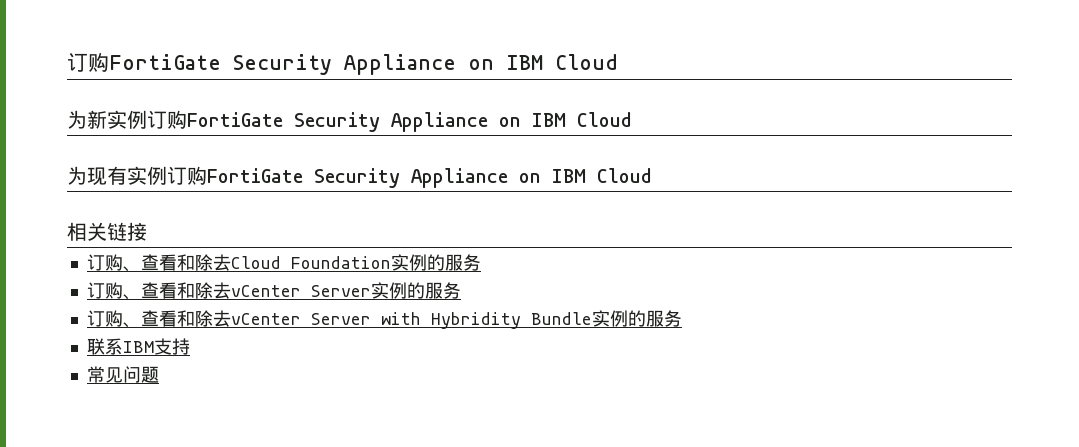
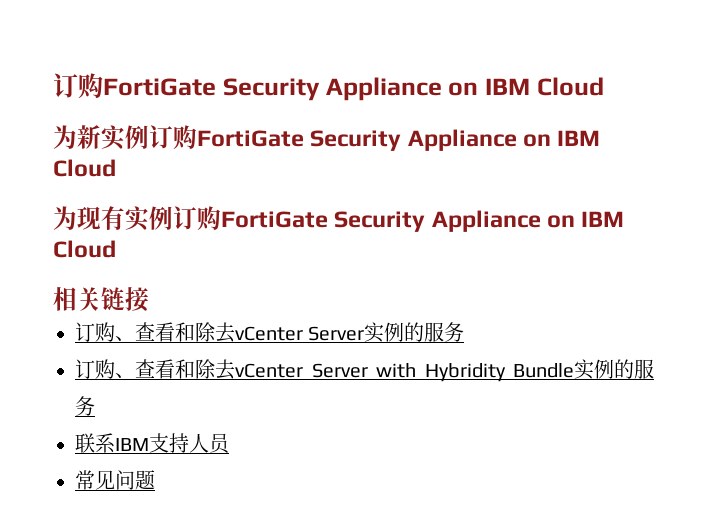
- 订购、查看和除去Cloud Foundation实例的服务
- 联系IBM支持
+ 联系IBM支持人员

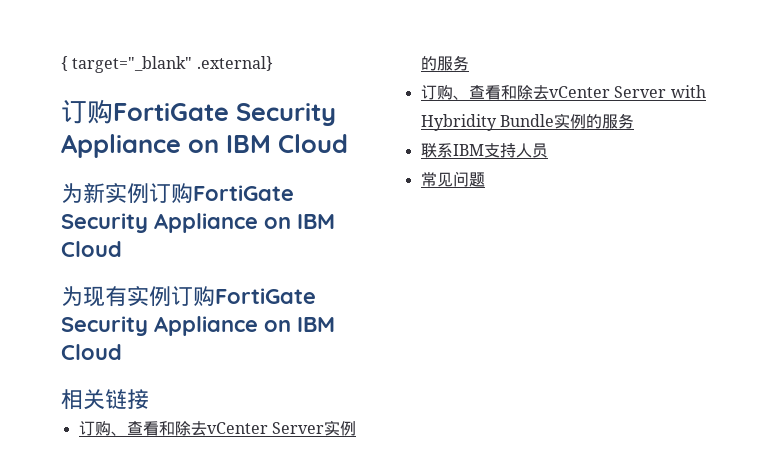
+ { target="_blank" .external}

